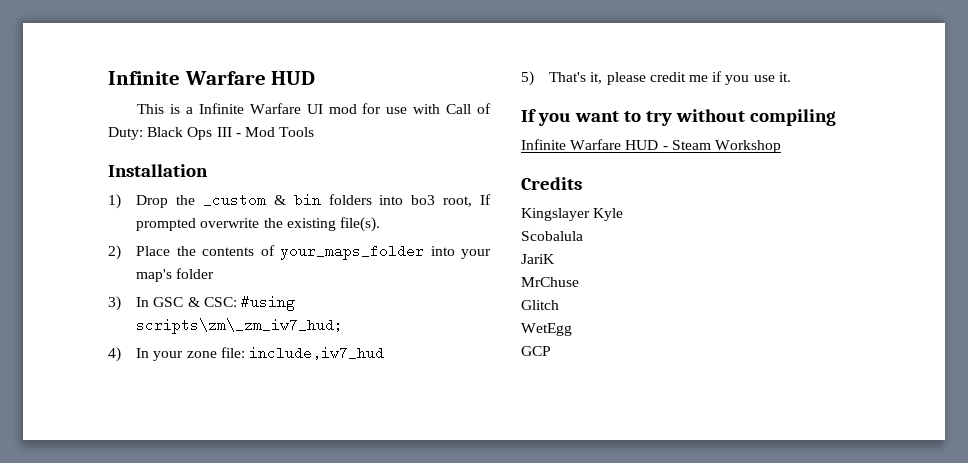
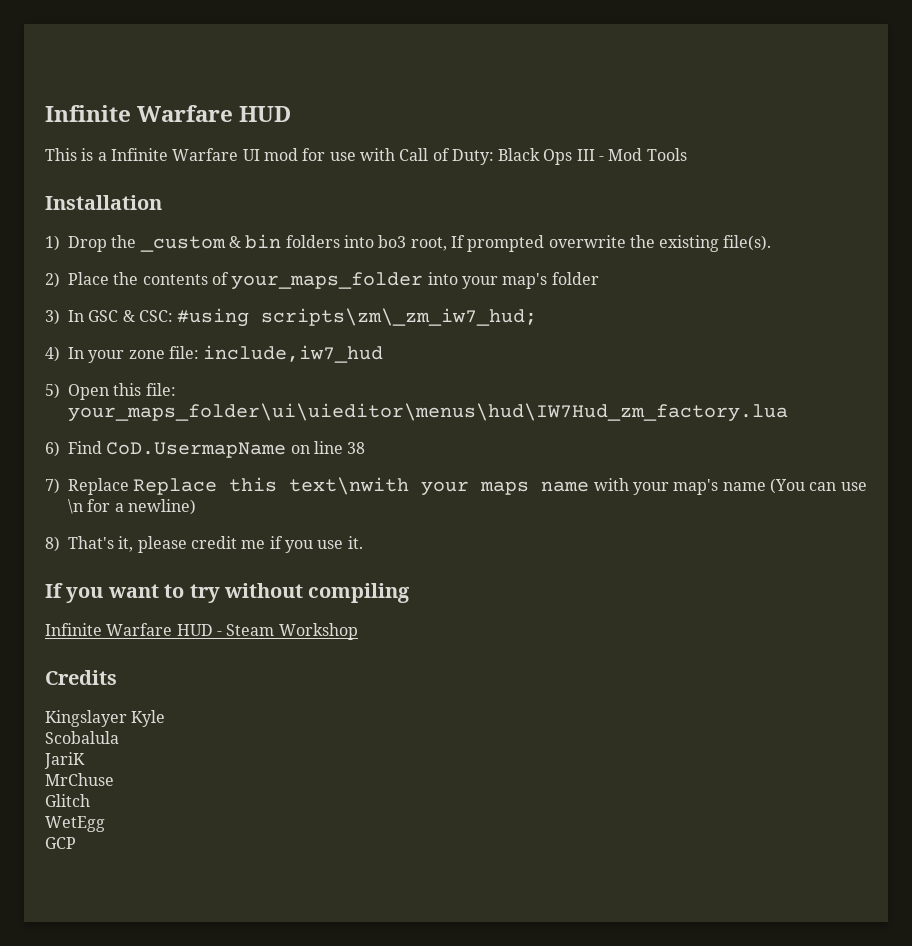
- 5) That's it, please credit me if you use it.
+ 5) Open this file: your_maps_folder\ui\uieditor\menus\hud\IW7Hud_zm_factory.lua
+ 6) Find CoD.UsermapName on line 38
+ 7) Replace Replace this text\nwith your maps name with your map's name (You can use \n for a newline)
+ 8) That's it, please credit me if you use it.

